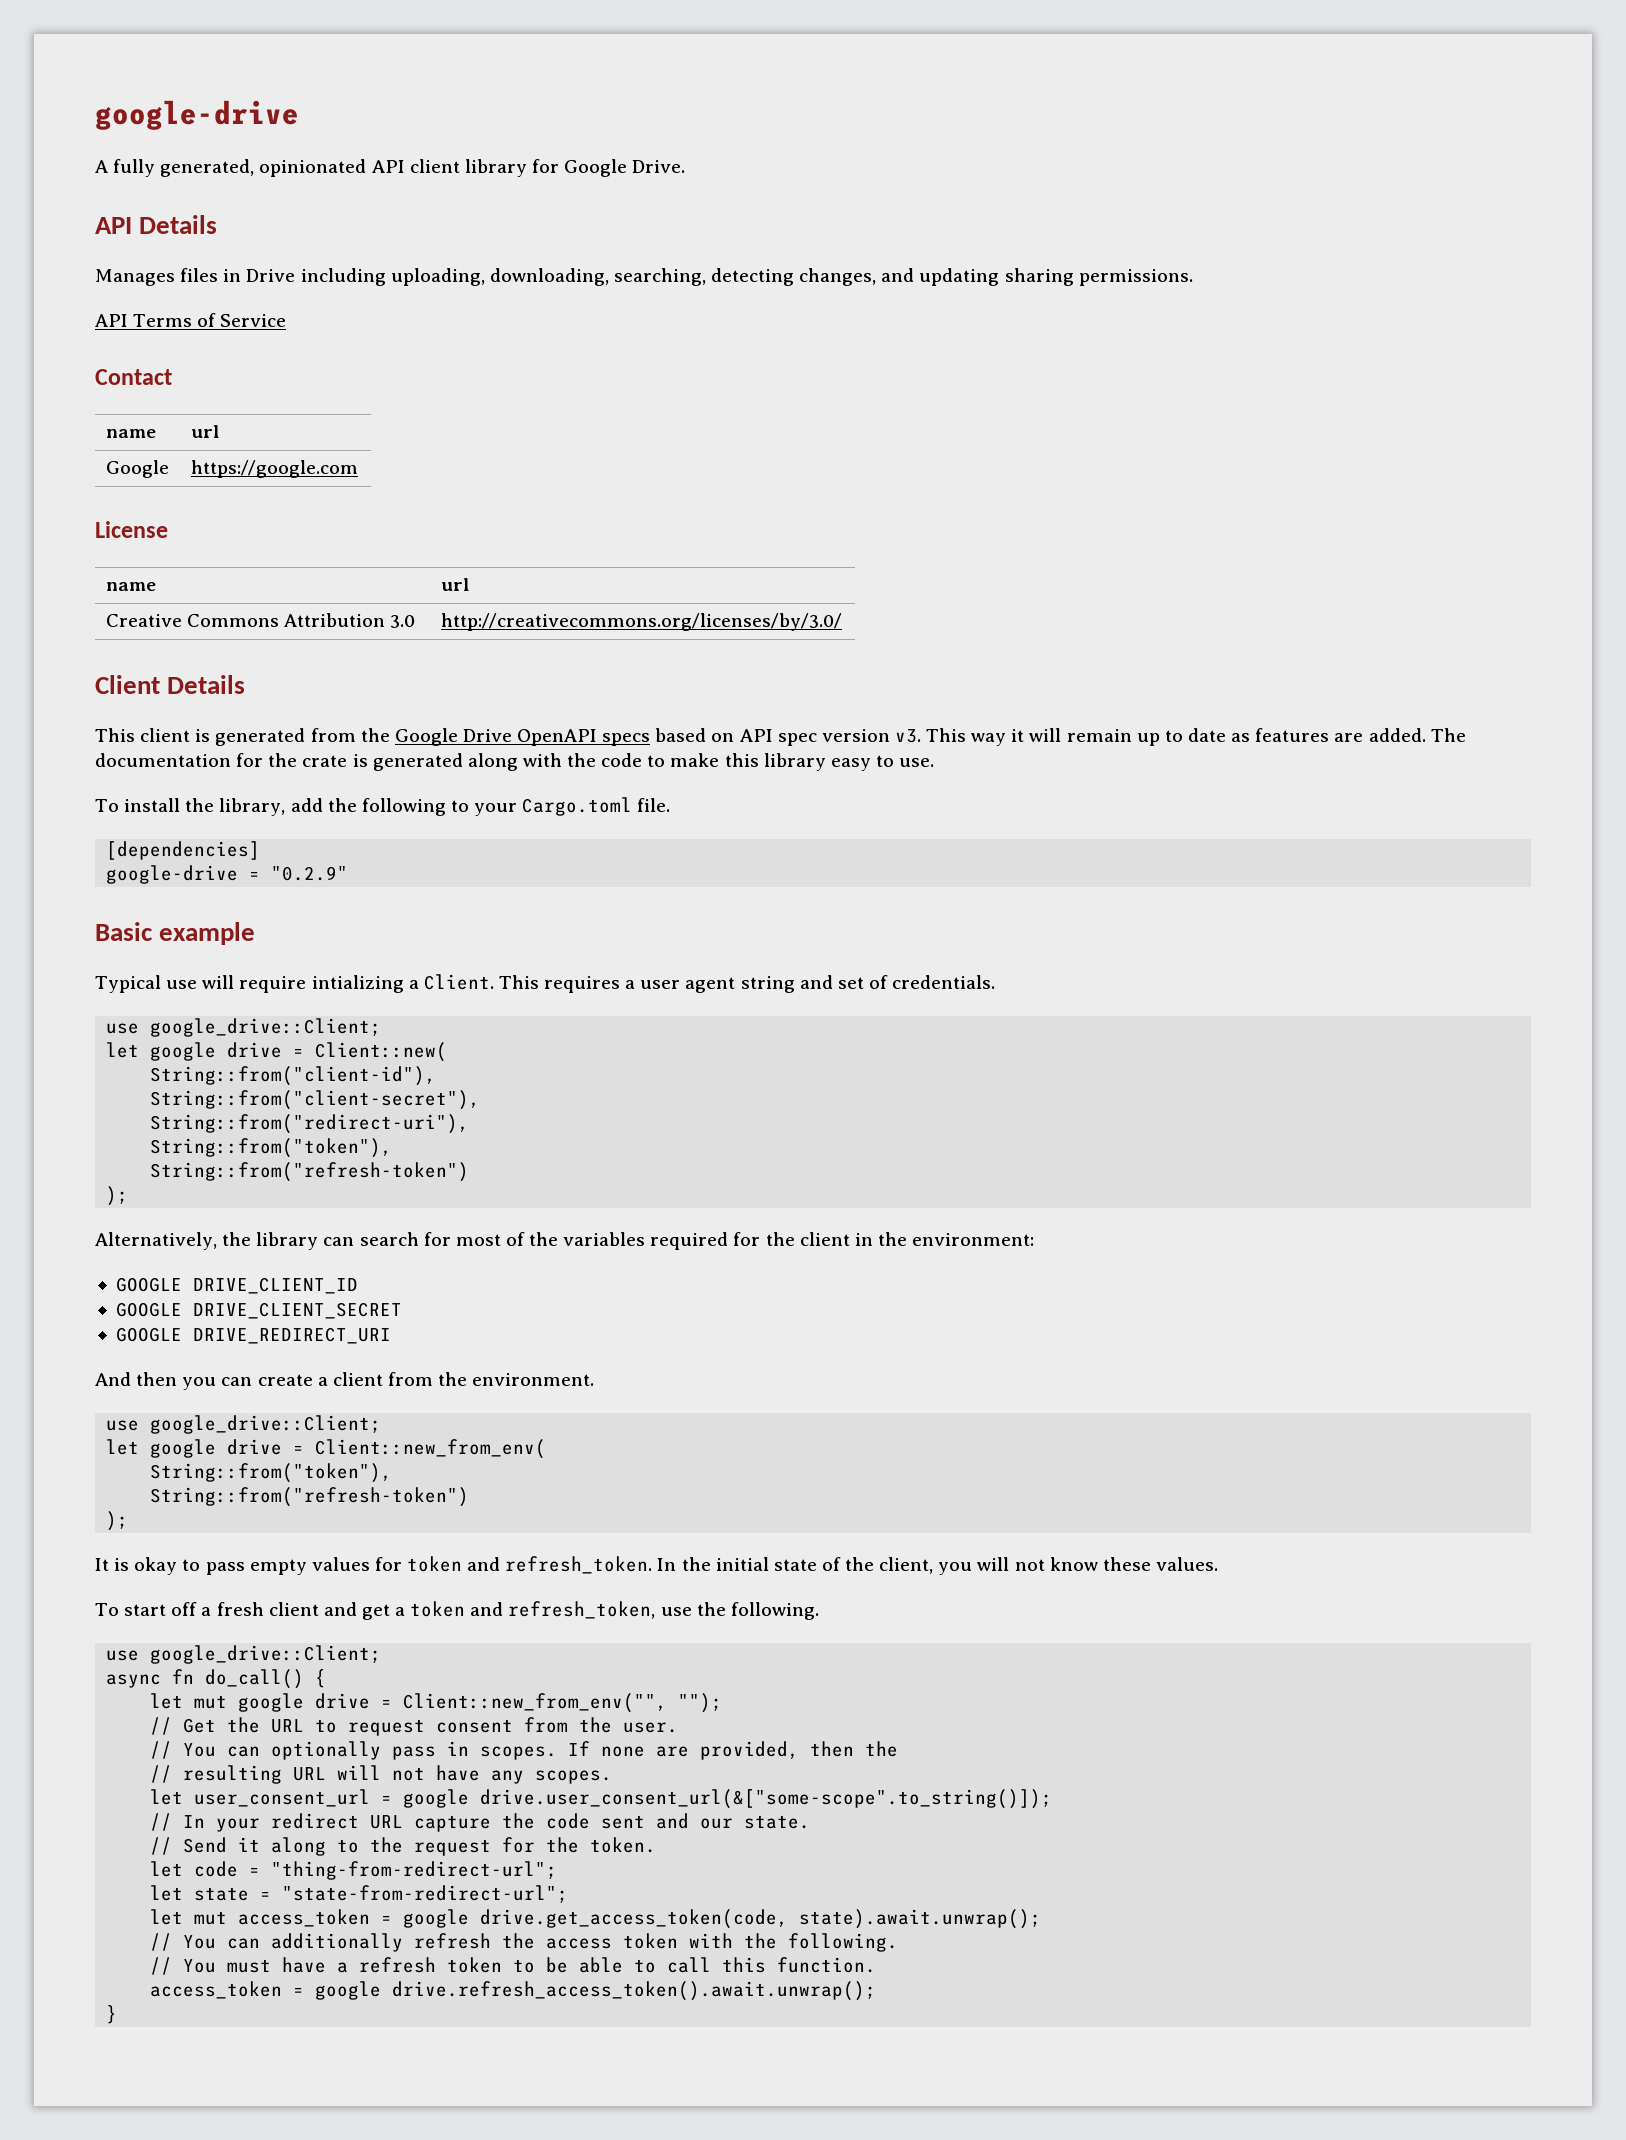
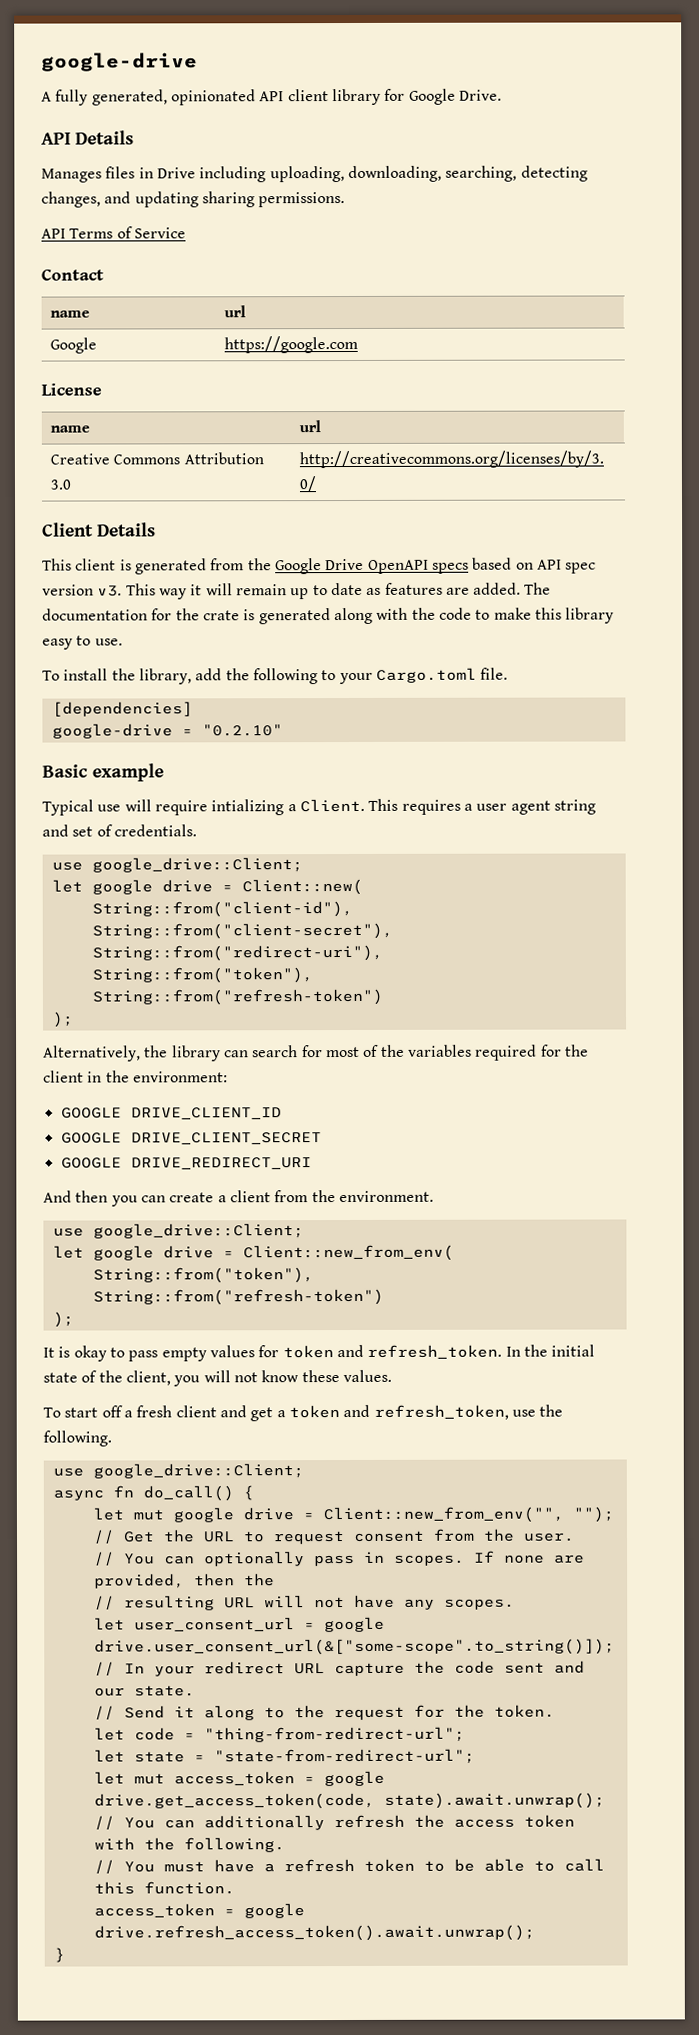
- google-drive = "0.2.9"
+ google-drive = "0.2.10"

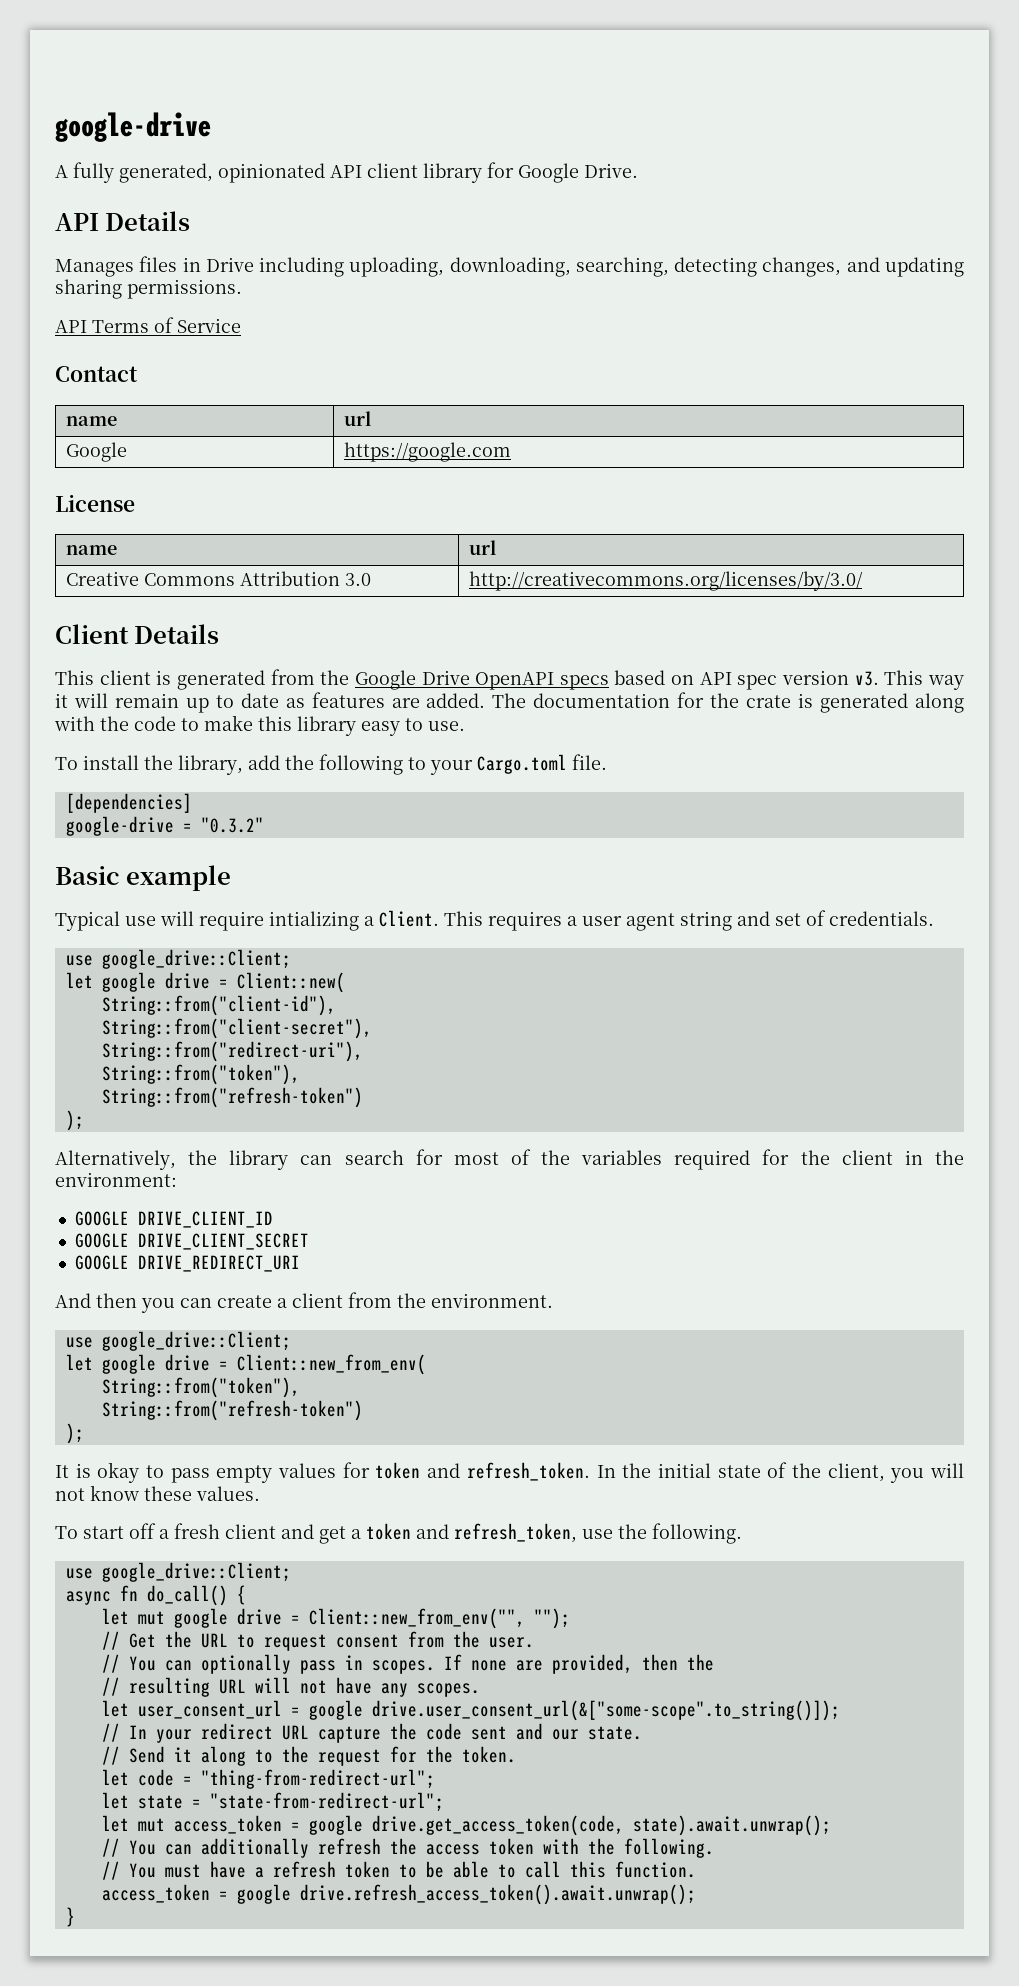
- google-drive = "0.2.10"
+ google-drive = "0.3.2"

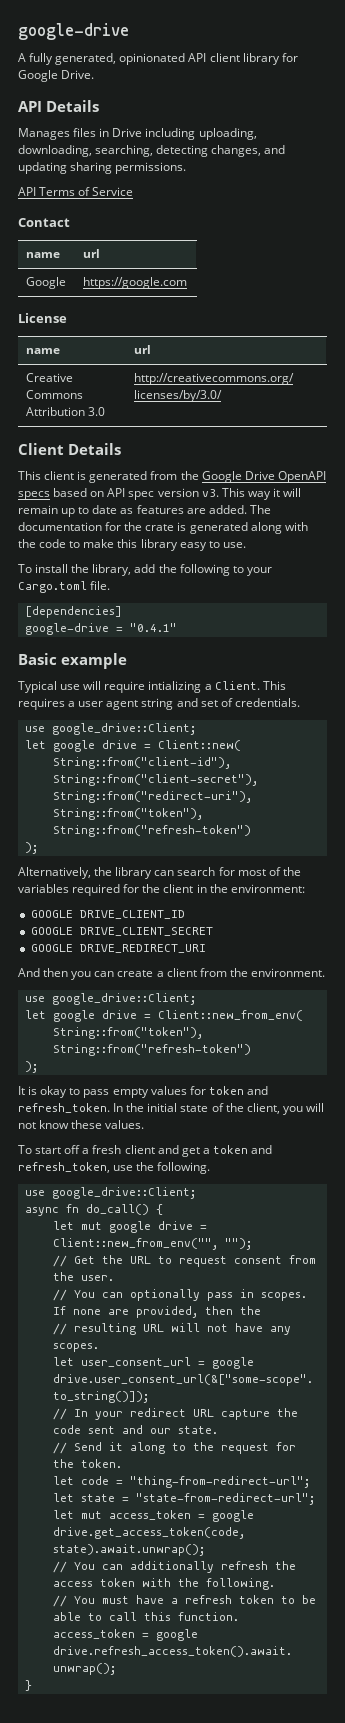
- google-drive = "0.3.2"
+ google-drive = "0.4.1"

